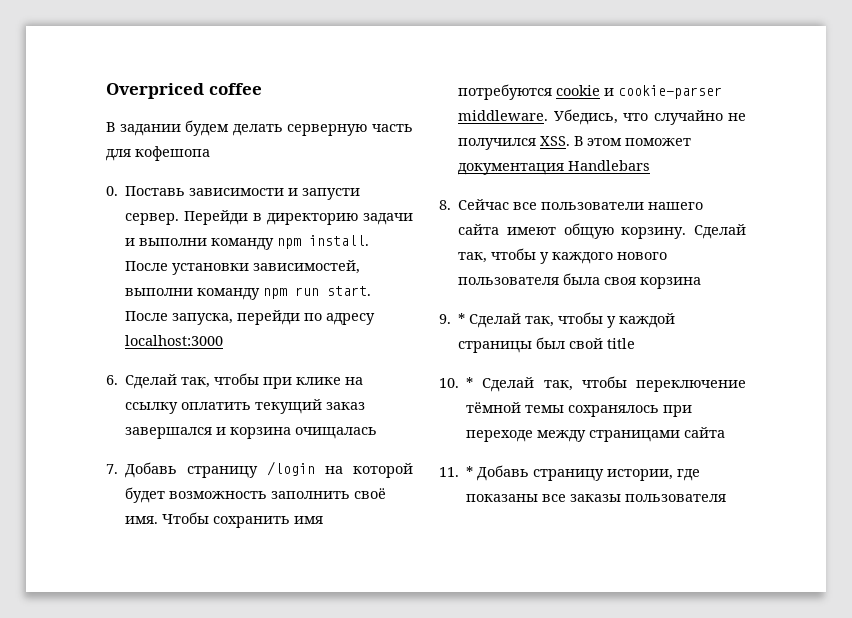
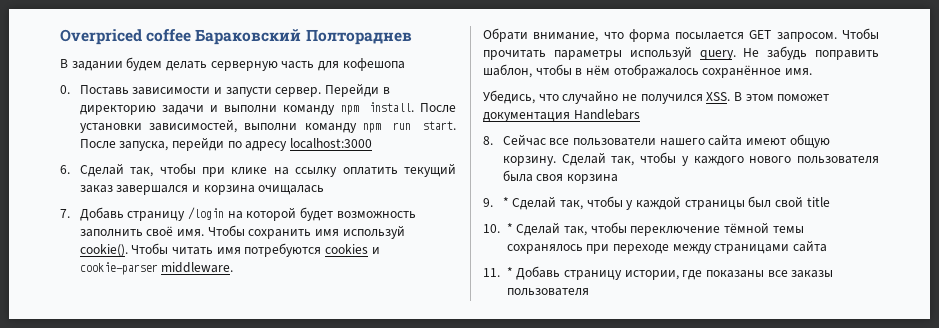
- Overpriced coffee
+ Overpriced coffee Бараковский Полтораднев
- Чтобы сохранить имя потребуются cookie и cookie-parser middleware. Убедись, что случайно не получился XSS. В этом поможет документация Handlebars
+ Чтобы сохранить имя используй cookie(). Чтобы читать имя потребуются cookies и cookie-parser middleware.
+ Обрати внимание, что форма посылается GET запросом. Чтобы прочитать параметры используй query. Не забудь поправить шаблон, чтобы в нём отображалось сохранённое имя.
+ Убедись, что случайно не получился XSS. В этом поможет документация Handlebars

